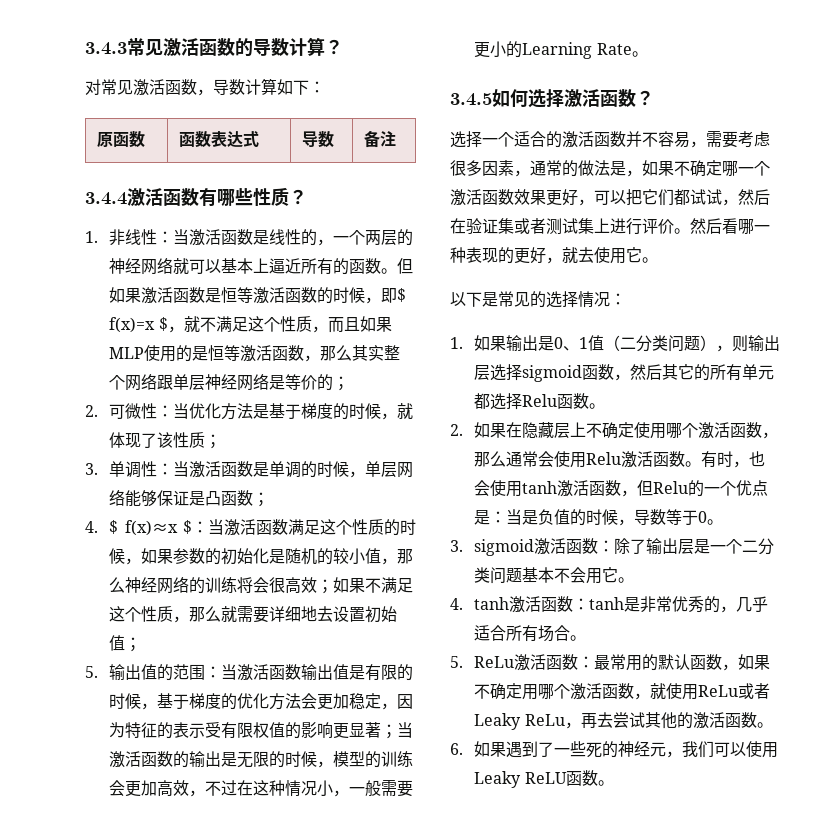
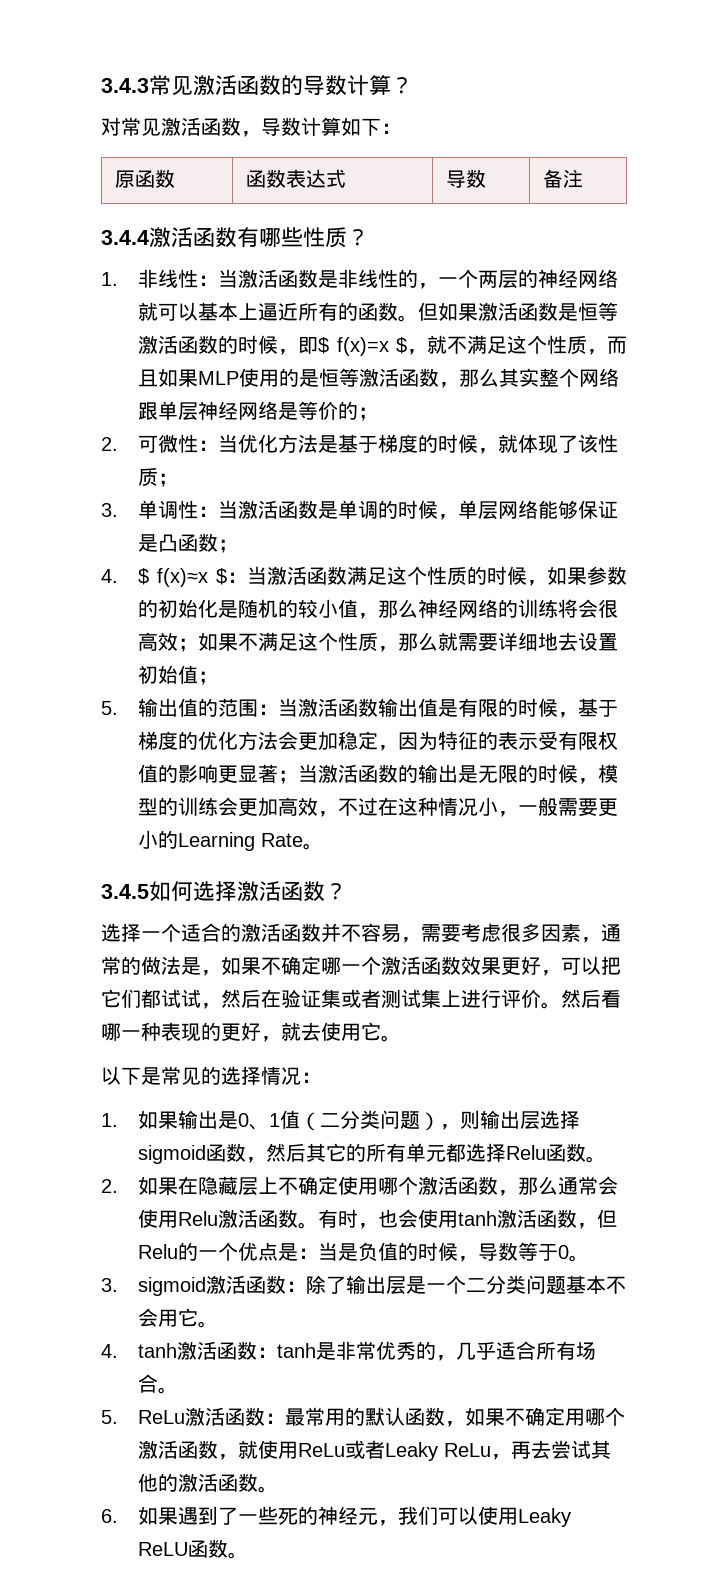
- 1.非线性：当激活函数是线性的，一个两层的神经网络就可以基本上逼近所有的函数。
+ 1.非线性：当激活函数是非线性的，一个两层的神经网络就可以基本上逼近所有的函数。

